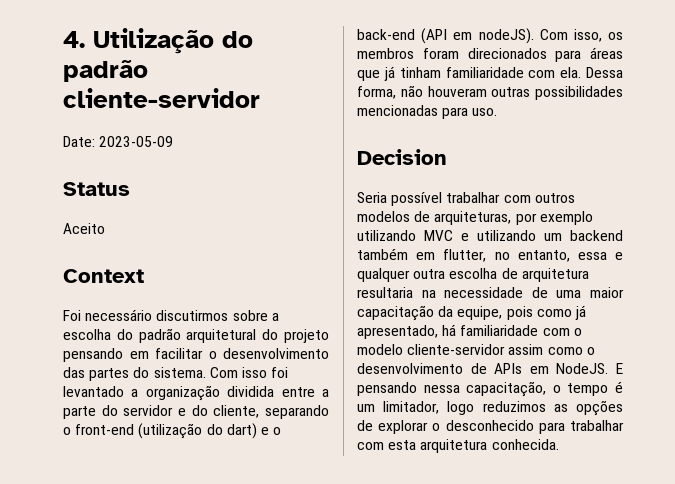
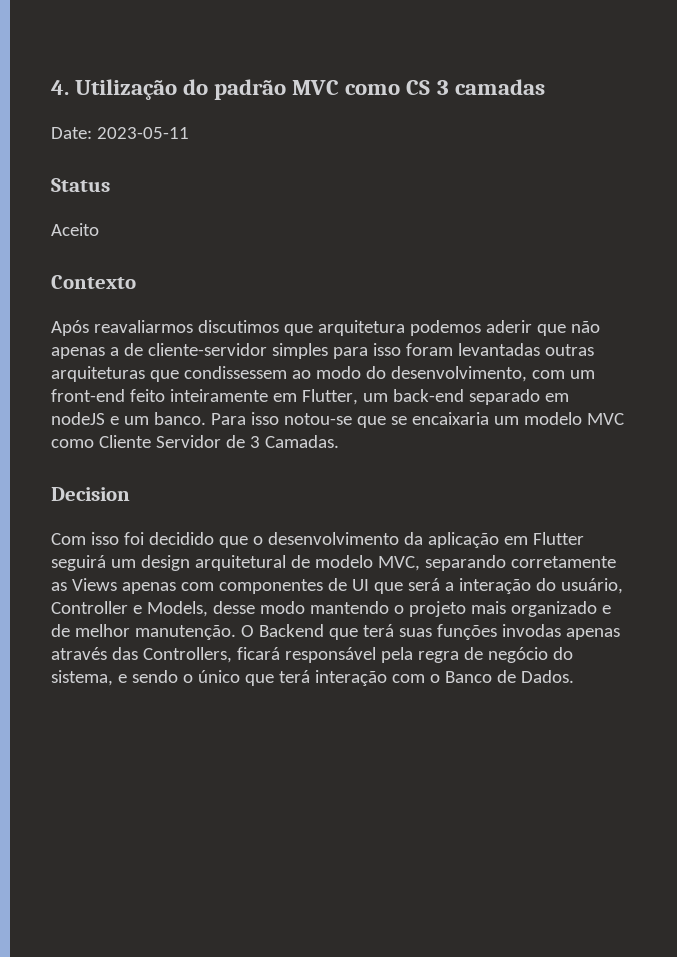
- 4. Utilização do padrão cliente-servidor
+ 4. Utilização do padrão MVC como CS 3 camadas
- Date: 2023-05-09
+ Date: 2023-05-11
- Context
- Foi necessário discutirmos sobre a escolha do padrão arquitetural do projeto pensando em facilitar o desenvolvimento das partes do sistema. Com isso foi levantado a organização dividida entre a parte do servidor e do cliente, separando o front-end (utilização do dart) e o back-end (API em nodeJS). Com isso, os membros foram direcionados para áreas que já tinham familiaridade com ela. Dessa forma, não houveram outras possibilidades mencionadas para uso.
+ Contexto
+ Após reavaliarmos discutimos que arquitetura podemos aderir que não apenas a de cliente-servidor simples para isso foram levantadas outras arquiteturas que condissessem ao modo do desenvolvimento, com um front-end feito inteiramente em Flutter, um back-end separado em nodeJS e um banco. Para isso notou-se que se encaixaria um modelo MVC como Cliente Servidor de 3 Camadas.
  Decision
- Seria possível trabalhar com outros modelos de arquiteturas, por exemplo utilizando MVC e utilizando um backend também em flutter, no entanto, essa e qualquer outra escolha de arquitetura resultaria na necessidade de uma maior capacitação da equipe, pois como já apresentado, há familiaridade com o modelo cliente-servidor assim como o desenvolvimento de APIs em NodeJS. E pensando nessa capacitação, o tempo é um limitador, logo reduzimos as opções de explorar o desconhecido para trabalhar com esta arquitetura conhecida.
+ Com isso foi decidido que o desenvolvimento da aplicação em Flutter seguirá um design arquitetural de modelo MVC, separando corretamente as Views apenas com componentes de UI que será a interação do usuário, Controller e Models, desse modo mantendo o projeto mais organizado e de melhor manutenção. O Backend que terá suas funções invodas apenas através das Controllers, ficará responsável pela regra de negócio do sistema, e sendo o único que terá interação com o Banco de Dados.

